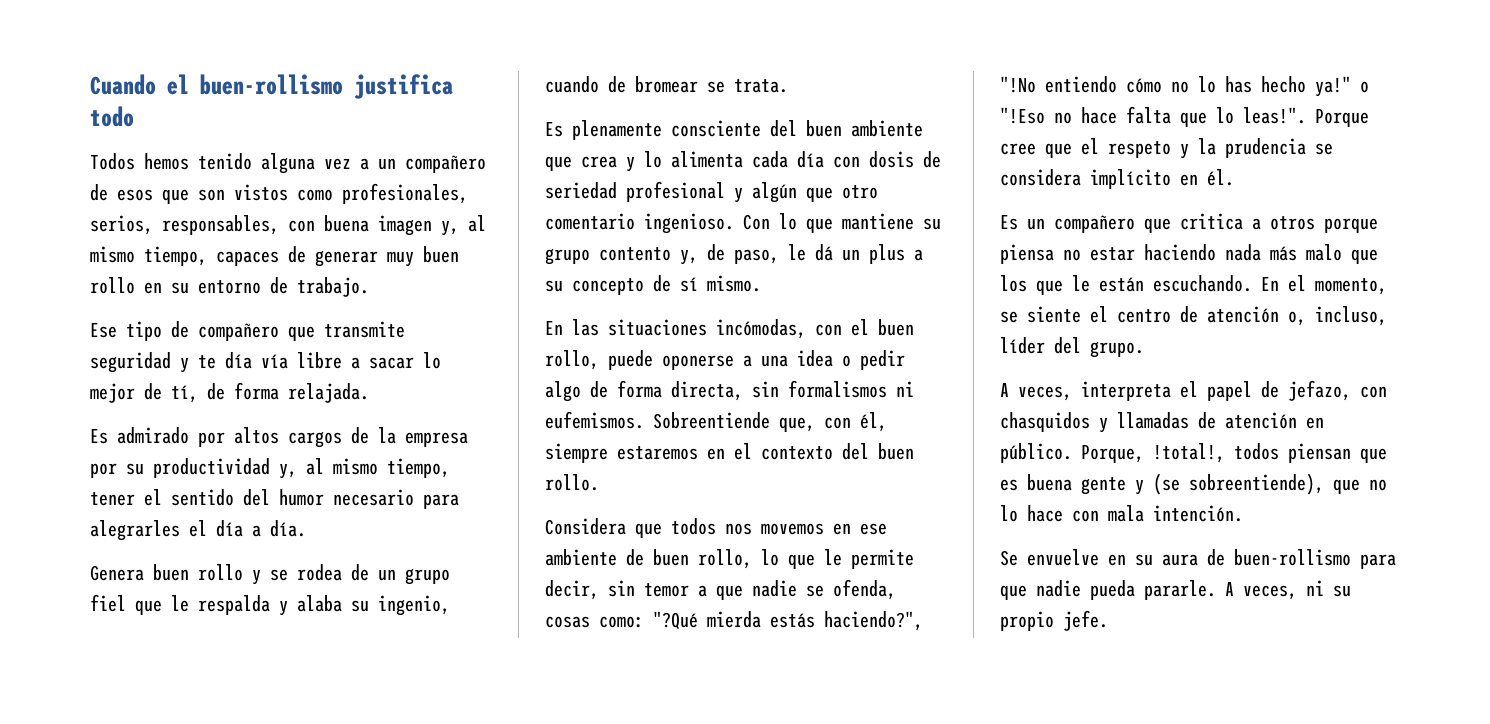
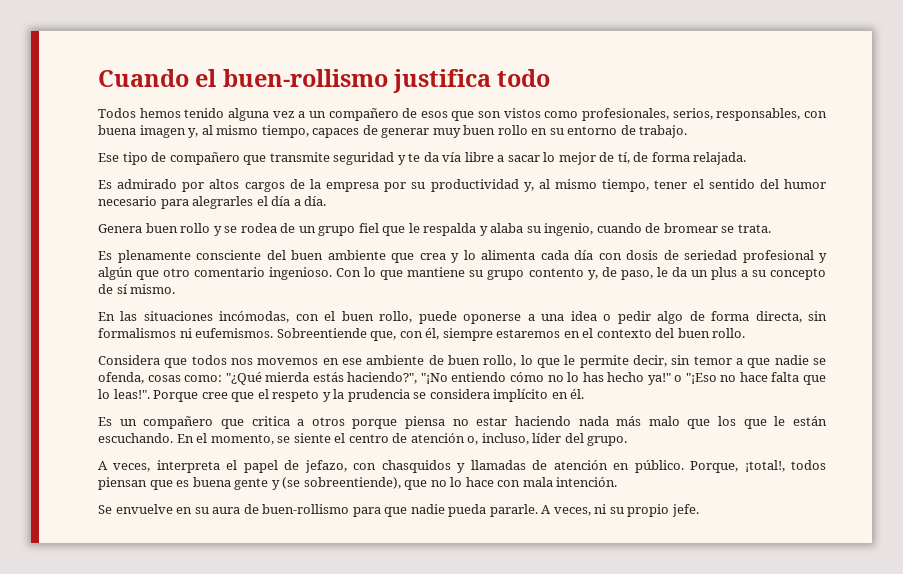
- Ese tipo de compañero que transmite seguridad y te día vía libre a sacar lo mejor de tí, de forma relajada.
+ Ese tipo de compañero que transmite seguridad y te da vía libre a sacar lo mejor de tí, de forma relajada.
- Con lo que mantiene su grupo contento y, de paso, le dá un plus a su concepto de sí mismo.
+ Con lo que mantiene su grupo contento y, de paso, le da un plus a su concepto de sí mismo.
- Considera que todos nos movemos en ese ambiente de buen rollo, lo que le permite decir, sin temor a que nadie se ofenda, cosas como: "?Qué mierda estás haciendo?", "!No entiendo cómo no lo has hecho ya!" o "!Eso no hace falta que lo leas!".
+ Considera que todos nos movemos en ese ambiente de buen rollo, lo que le permite decir, sin temor a que nadie se ofenda, cosas como: "¿Qué mierda estás haciendo?", "¡No entiendo cómo no lo has hecho ya!" o "¡Eso no hace falta que lo leas!".
- Porque, !total!, todos piensan que es buena gente y (se sobreentiende), que no lo hace con mala intención.
+ Porque, ¡total!, todos piensan que es buena gente y (se sobreentiende), que no lo hace con mala intención.

